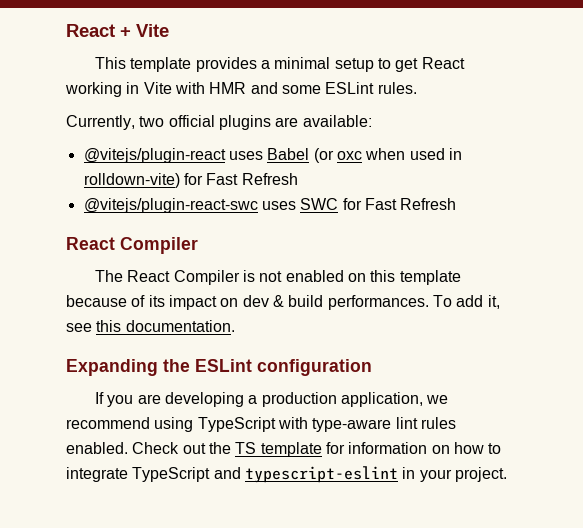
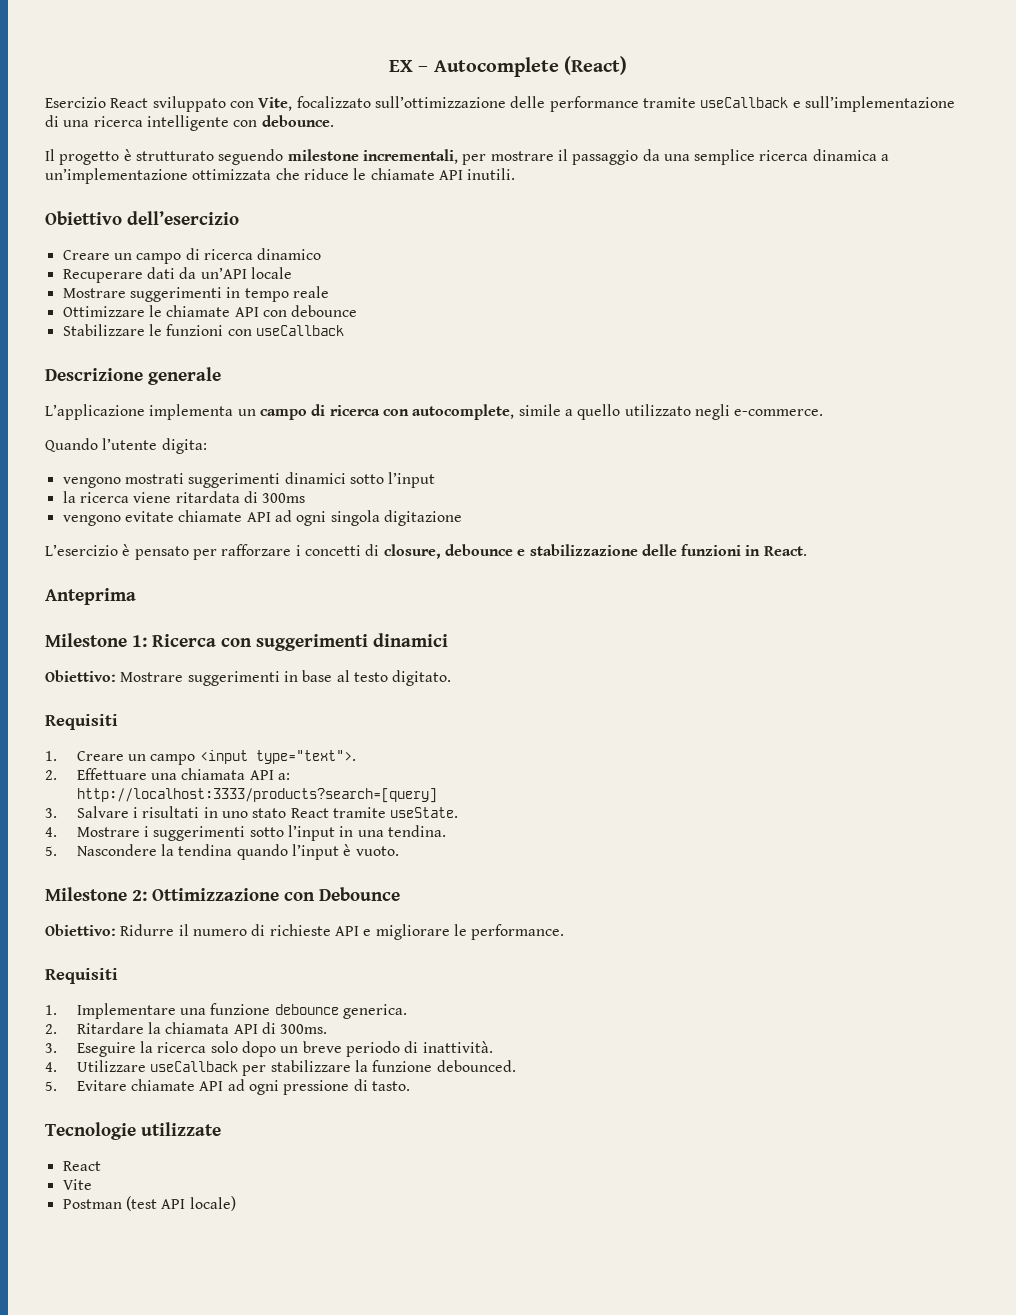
- React + Vite
- This template provides a minimal setup to get React working in Vite with HMR and some ESLint rules.
- Currently, two official plugins are available:
- @vitejs/plugin-react uses Babel (or oxc when used in rolldown-vite) for Fast Refresh
- @vitejs/plugin-react-swc uses SWC for Fast Refresh
- React Compiler
- The React Compiler is not enabled on this template because of its impact on dev & build performances. To add it, see this documentation.
- Expanding the ESLint configuration
- If you are developing a production application, we recommend using TypeScript with type-aware lint rules enabled. Check out the TS template for information on how to integrate TypeScript and typescript-eslint in your project.
+ EX – Autocomplete (React)
+ Esercizio React sviluppato con Vite, focalizzato sull’ottimizzazione delle performance tramite useCallback e sull’implementazione di una ricerca intelligente con debounce.
+ Il progetto è strutturato seguendo milestone incrementali, per mostrare il passaggio da una semplice ricerca dinamica a un’implementazione ottimizzata che riduce le chiamate API inutili.
+ Obiettivo dell’esercizio
+ Creare un campo di ricerca dinamico
+ Recuperare dati da un’API locale
+ Mostrare suggerimenti in tempo reale
+ Ottimizzare le chiamate API con debounce
+ Stabilizzare le funzioni con useCallback
+ Descrizione generale
+ L’applicazione implementa un campo di ricerca con autocomplete, simile a quello utilizzato negli e-commerce.
+ Quando l’utente digita:
+ vengono mostrati suggerimenti dinamici sotto l’input
+ la ricerca viene ritardata di 300ms
+ vengono evitate chiamate API ad ogni singola digitazione
+ L’esercizio è pensato per rafforzare i concetti di closure, debounce e stabilizzazione delle funzioni in React.
+ Anteprima
+ Milestone 1: Ricerca con suggerimenti dinamici
+ Obiettivo: Mostrare suggerimenti in base al testo digitato.
+ Requisiti
+ 1. Creare un campo <input type="text">.
+ 2. Effettuare una chiamata API a:
+ http://localhost:3333/products?search=[query]
+ 3. Salvare i risultati in uno stato React tramite useState.
+ 4. Mostrare i suggerimenti sotto l’input in una tendina.
+ 5. Nascondere la tendina quando l’input è vuoto.
+ Milestone 2: Ottimizzazione con Debounce
+ Obiettivo: Ridurre il numero di richieste API e migliorare le performance.
+ Requisiti
+ 1. Implementare una funzione debounce generica.
+ 2. Ritardare la chiamata API di 300ms.
+ 3. Eseguire la ricerca solo dopo un breve periodo di inattività.
+ 4. Utilizzare useCallback per stabilizzare la funzione debounced.
+ 5. Evitare chiamate API ad ogni pressione di tasto.
+ Tecnologie utilizzate
+ React
+ Vite
+ Postman (test API locale)

